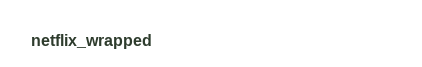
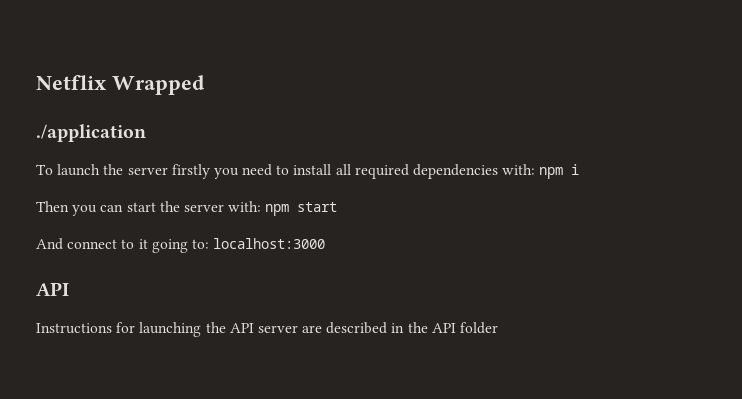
- netflix_wrapped
+ Netflix Wrapped
+ ./application
+ To launch the server firstly you need to install all required dependencies with: npm i
+ Then you can start the server with: npm start
+ And connect to it going to: localhost:3000
+ API
+ Instructions for launching the API server are described in the API folder

